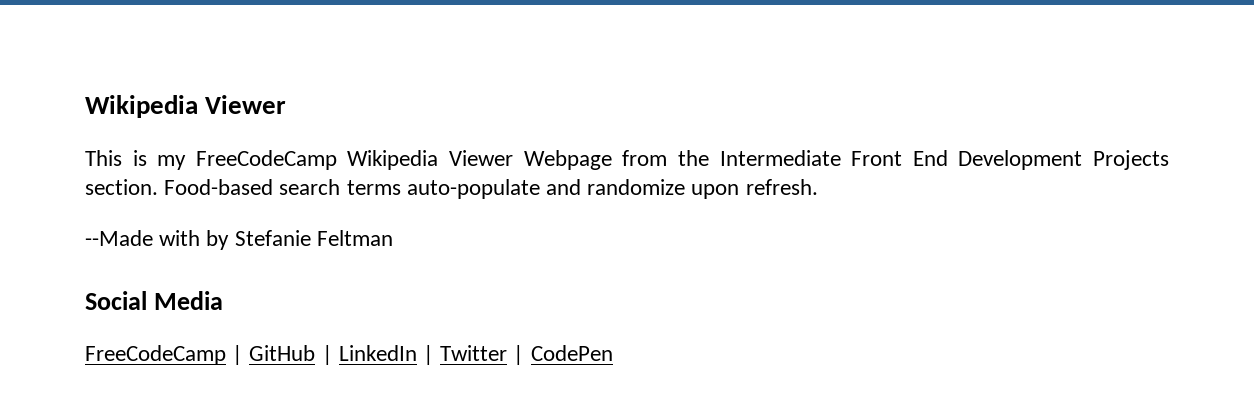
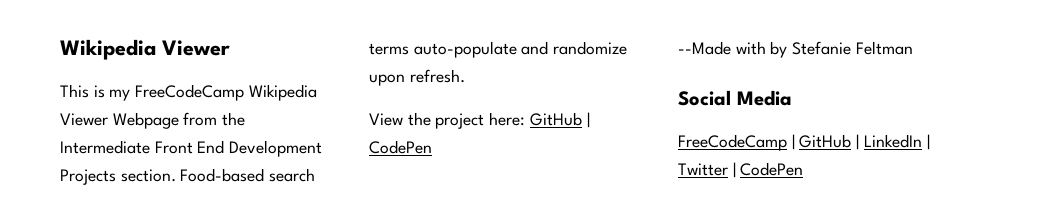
+ View the project here: GitHub | CodePen

